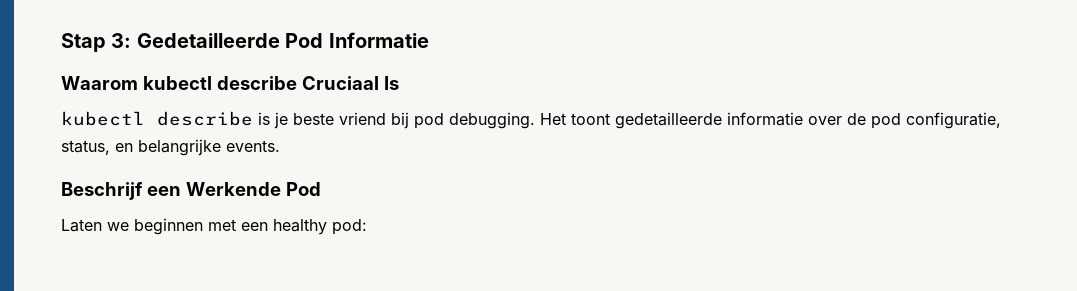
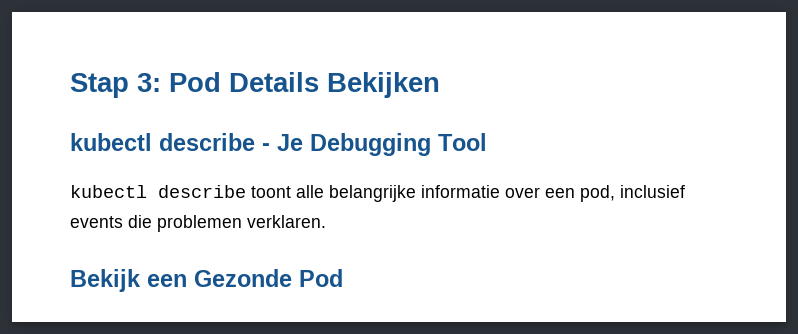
- Stap 3: Gedetailleerde Pod Informatie
- Waarom kubectl describe Cruciaal Is
- kubectl describe is je beste vriend bij pod debugging. Het toont gedetailleerde informatie over de pod configuratie, status, en belangrijke events.
- Beschrijf een Werkende Pod
- Laten we beginnen met een healthy pod:
+ Stap 3: Pod Details Bekijken
+ kubectl describe - Je Debugging Tool
+ kubectl describe toont alle belangrijke informatie over een pod, inclusief events die problemen verklaren.
+ Bekijk een Gezonde Pod

